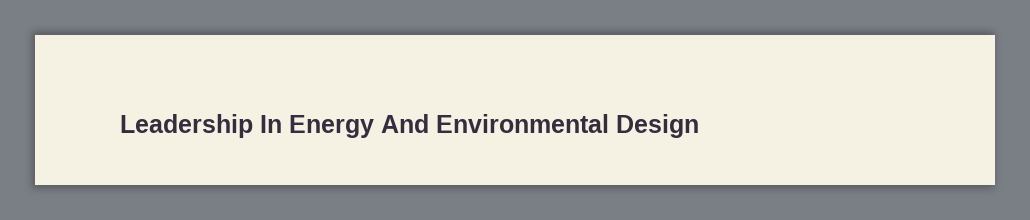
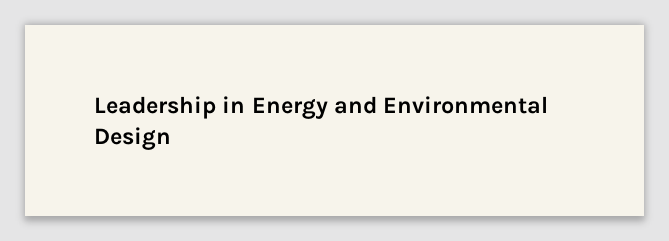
- Leadership In Energy And Environmental Design
+ Leadership in Energy and Environmental Design

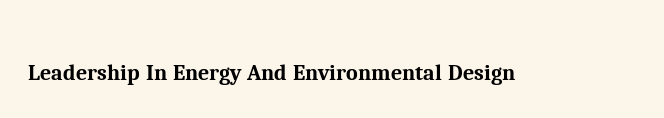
- Leadership in Energy and Environmental Design
+ Leadership In Energy And Environmental Design

